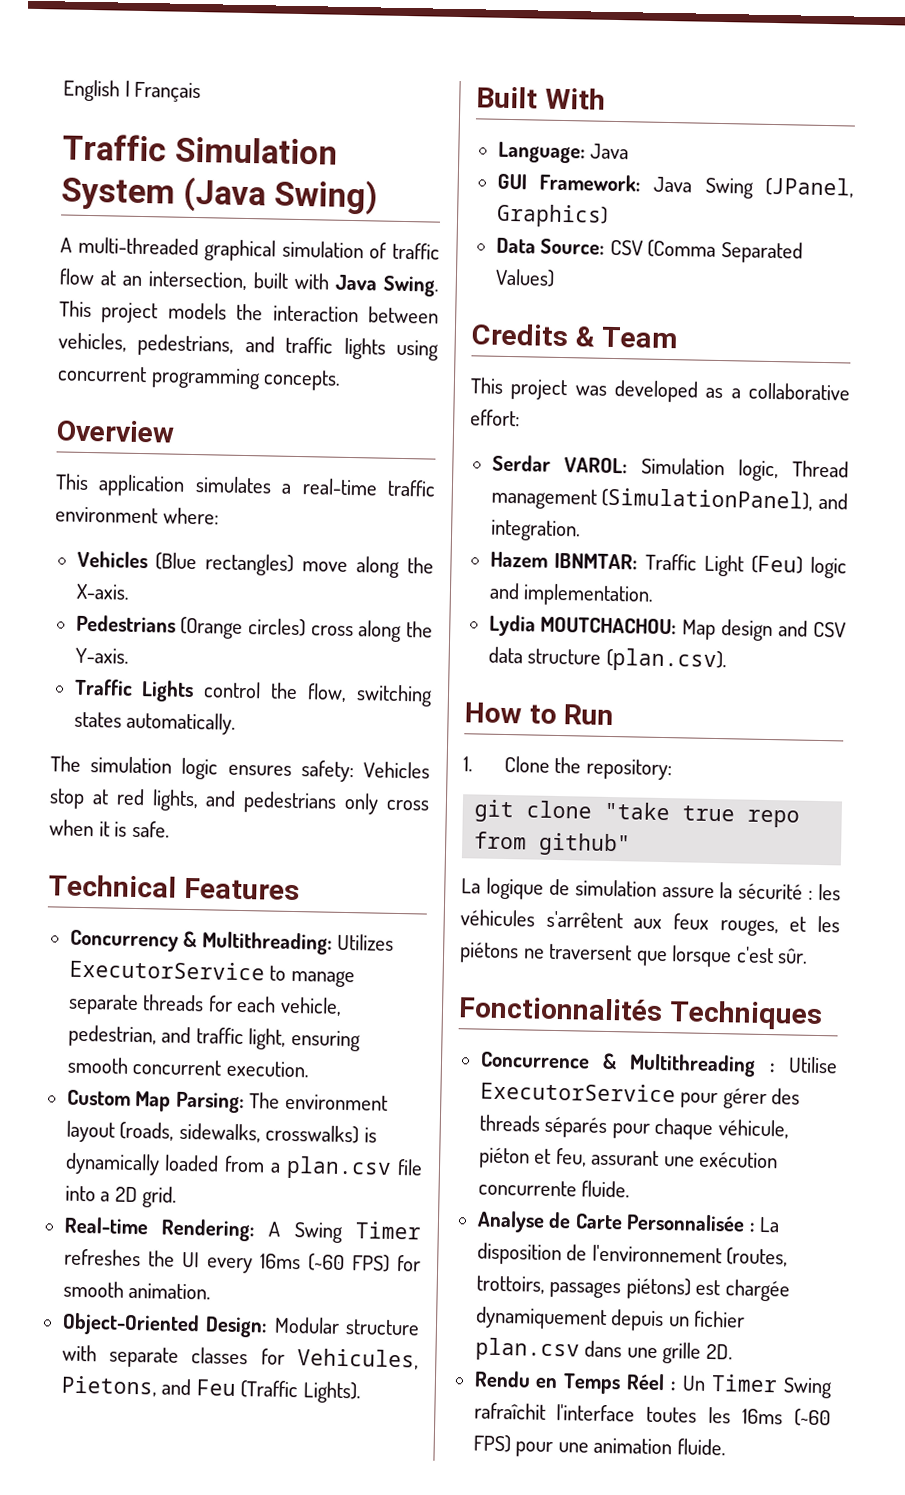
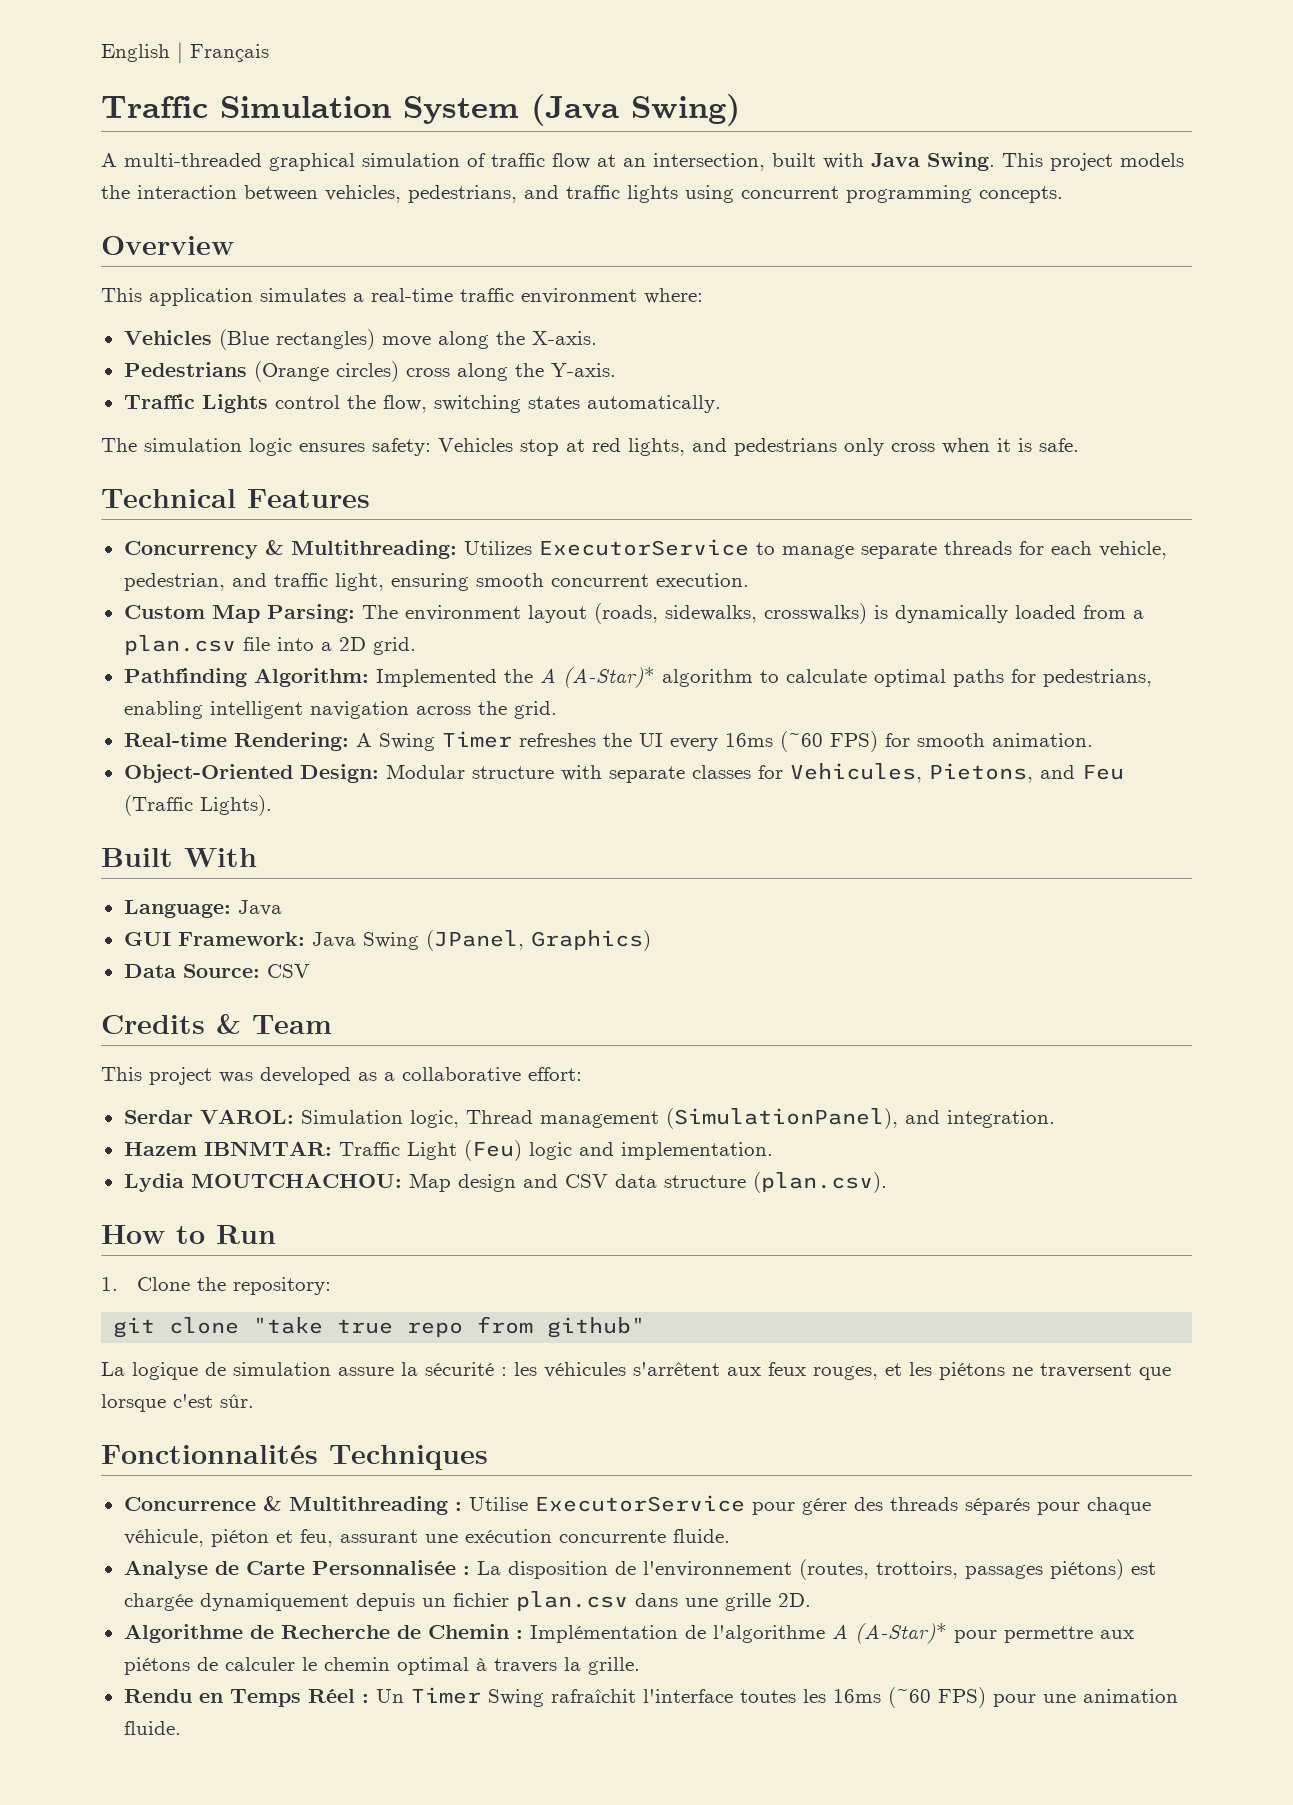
+ Pathfinding Algorithm: Implemented the A (A-Star)* algorithm to calculate optimal paths for pedestrians, enabling intelligent navigation across the grid.
- Data Source: CSV (Comma Separated Values)
+ Data Source: CSV
+ Algorithme de Recherche de Chemin : Implémentation de l'algorithme A (A-Star)* pour permettre aux piétons de calculer le chemin optimal à travers la grille.

